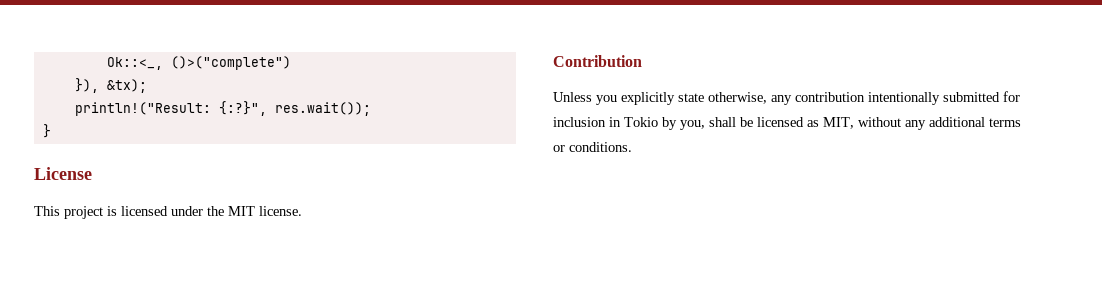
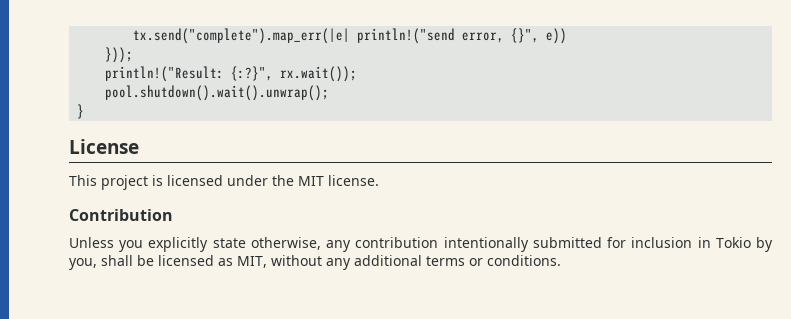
- Ok::<_, ()>("complete")
- }), &tx);
+ tx.send("complete").map_err(|e| println!("send error, {}", e))
+ }));
- println!("Result: {:?}", res.wait());
+ println!("Result: {:?}", rx.wait());
+ pool.shutdown().wait().unwrap();

